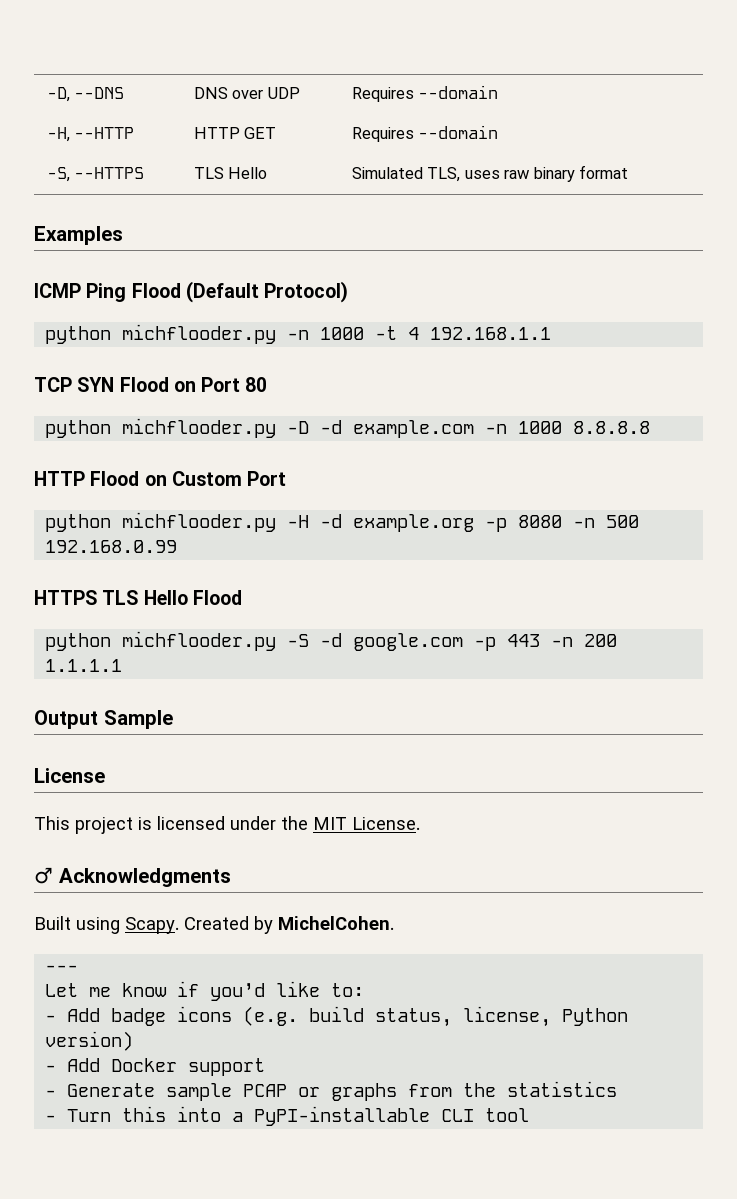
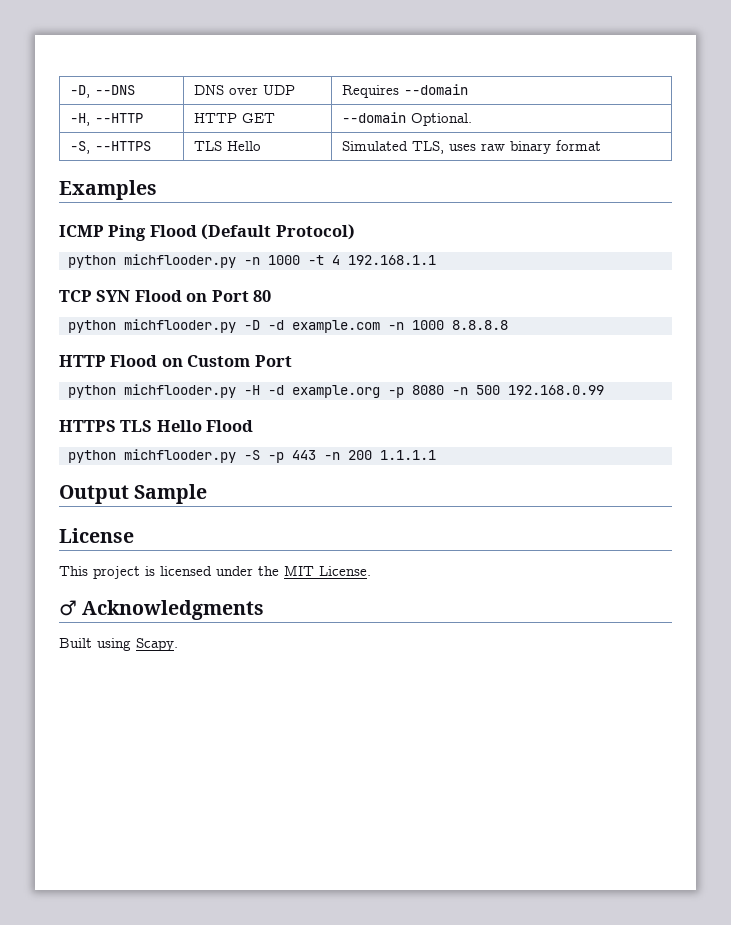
- -H, --HTTP | HTTP GET | Requires --domain
+ -H, --HTTP | HTTP GET | --domain Optional.
- python michflooder.py -S -d google.com -p 443 -n 200 1.1.1.1
+ python michflooder.py -S -p 443 -n 200 1.1.1.1
- Created by MichelCohen.
- ---
- Let me know if you’d like to:
- - Add badge icons (e.g. build status, license, Python version)
- - Add Docker support
- - Generate sample PCAP or graphs from the statistics
- - Turn this into a PyPI-installable CLI tool

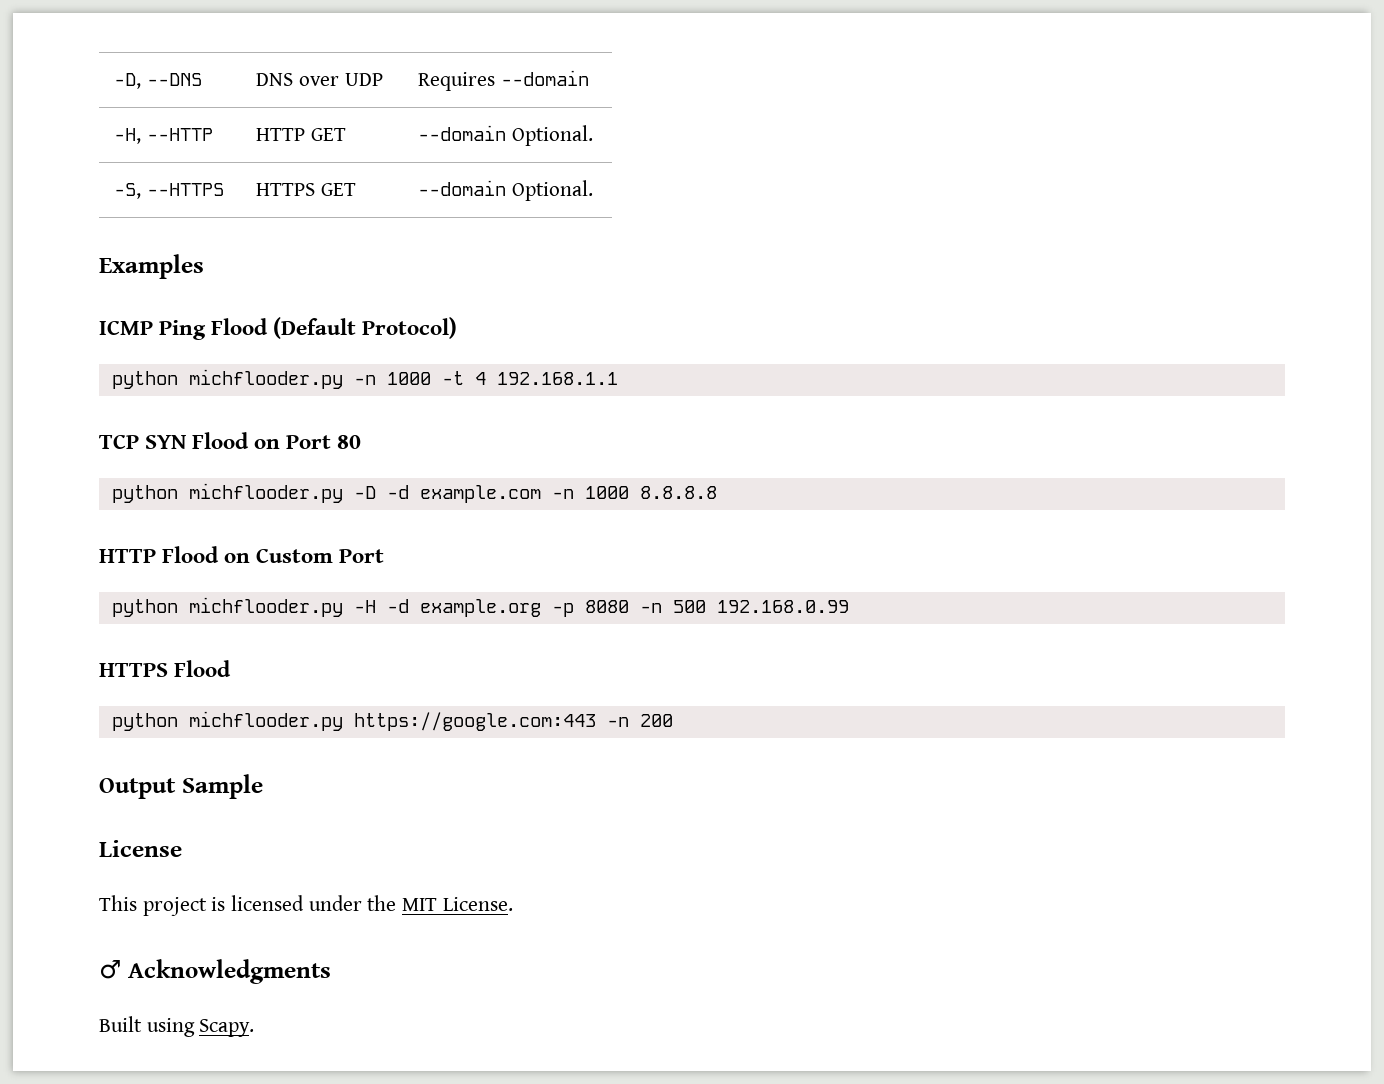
- -S, --HTTPS | TLS Hello | Simulated TLS, uses raw binary format
+ -S, --HTTPS | HTTPS GET | --domain Optional.
- HTTPS TLS Hello Flood
+ HTTPS Flood
- python michflooder.py -S -p 443 -n 200 1.1.1.1
+ python michflooder.py https://google.com:443 -n 200

